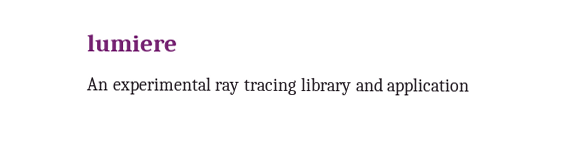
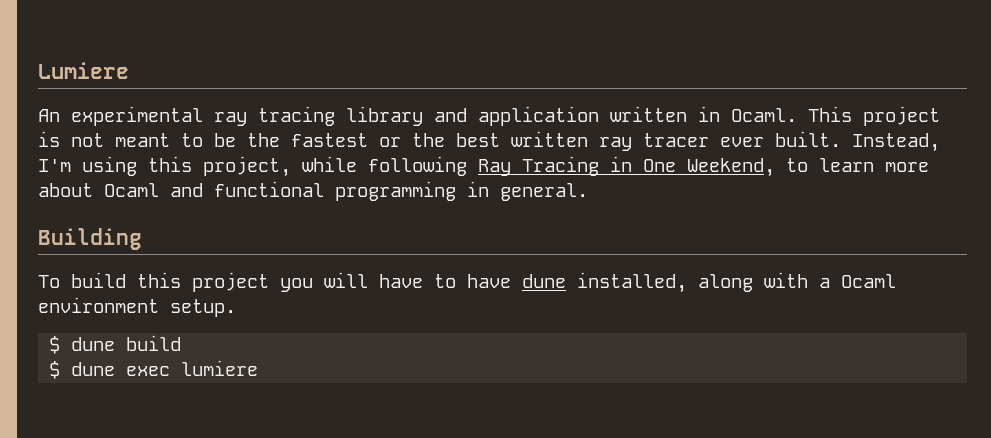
- lumiere
+ Lumiere
- An experimental ray tracing library and application
+ An experimental ray tracing library and application written in Ocaml. This project is not meant to be the fastest or the best written ray tracer ever built. Instead, I'm using this project, while following Ray Tracing in One Weekend, to learn more about Ocaml and functional programming in general.
+ Building
+ To build this project you will have to have dune installed, along with a Ocaml environment setup.
+ $ dune build
+ $ dune exec lumiere

